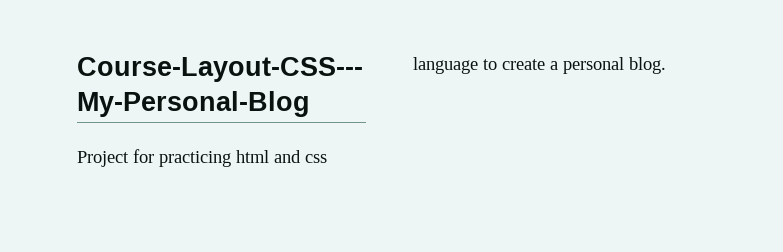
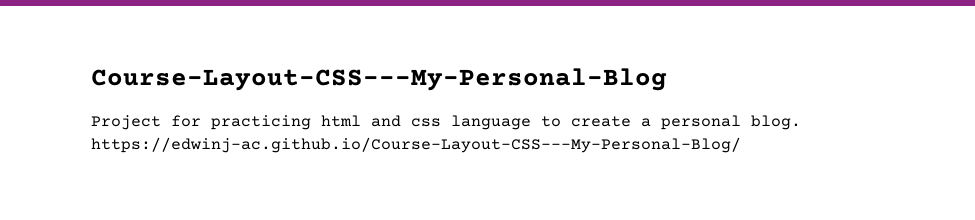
- Project for practicing html and css language to create a personal blog.
+ Project for practicing html and css language to create a personal blog. https://edwinj-ac.github.io/Course-Layout-CSS---My-Personal-Blog/

